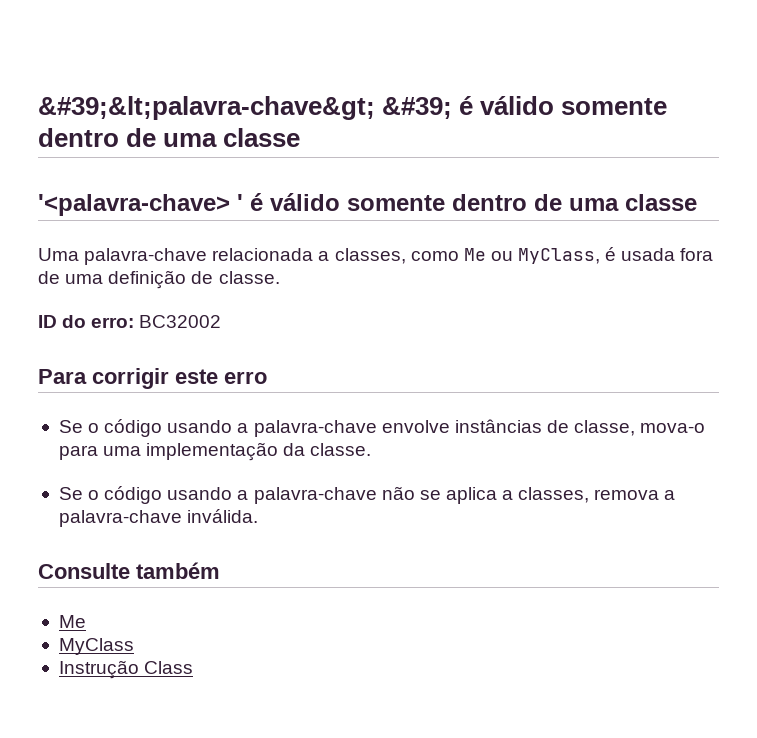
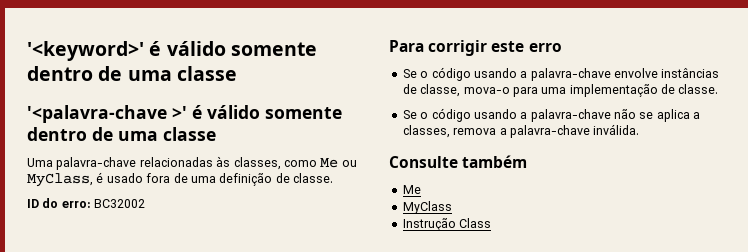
- &#39;&lt;palavra-chave&gt; &#39; é válido somente dentro de uma classe
- '<palavra-chave> ' é válido somente dentro de uma classe
+ '<keyword>' é válido somente dentro de uma classe
+ '<palavra-chave >' é válido somente dentro de uma classe
- Uma palavra-chave relacionada a classes, como Me ou MyClass, é usada fora de uma definição de classe.
+ Uma palavra-chave relacionadas às classes, como Me ou MyClass, é usado fora de uma definição de classe.
- Se o código usando a palavra-chave envolve instâncias de classe, mova-o para uma implementação da classe.
+ Se o código usando a palavra-chave envolve instâncias de classe, mova-o para uma implementação de classe.

